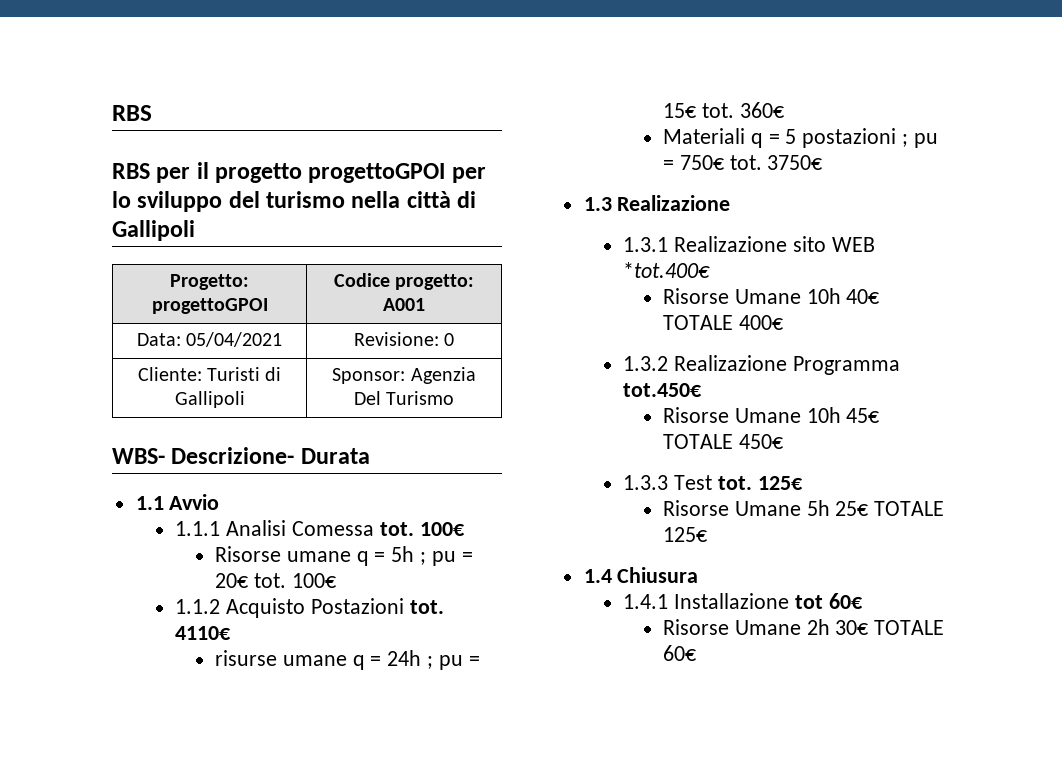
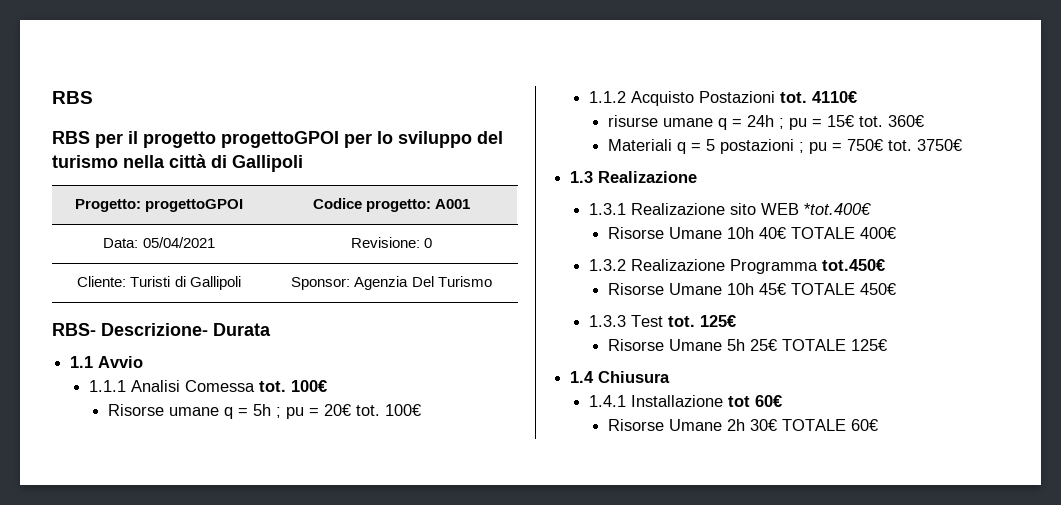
- WBS- Descrizione- Durata
+ RBS- Descrizione- Durata

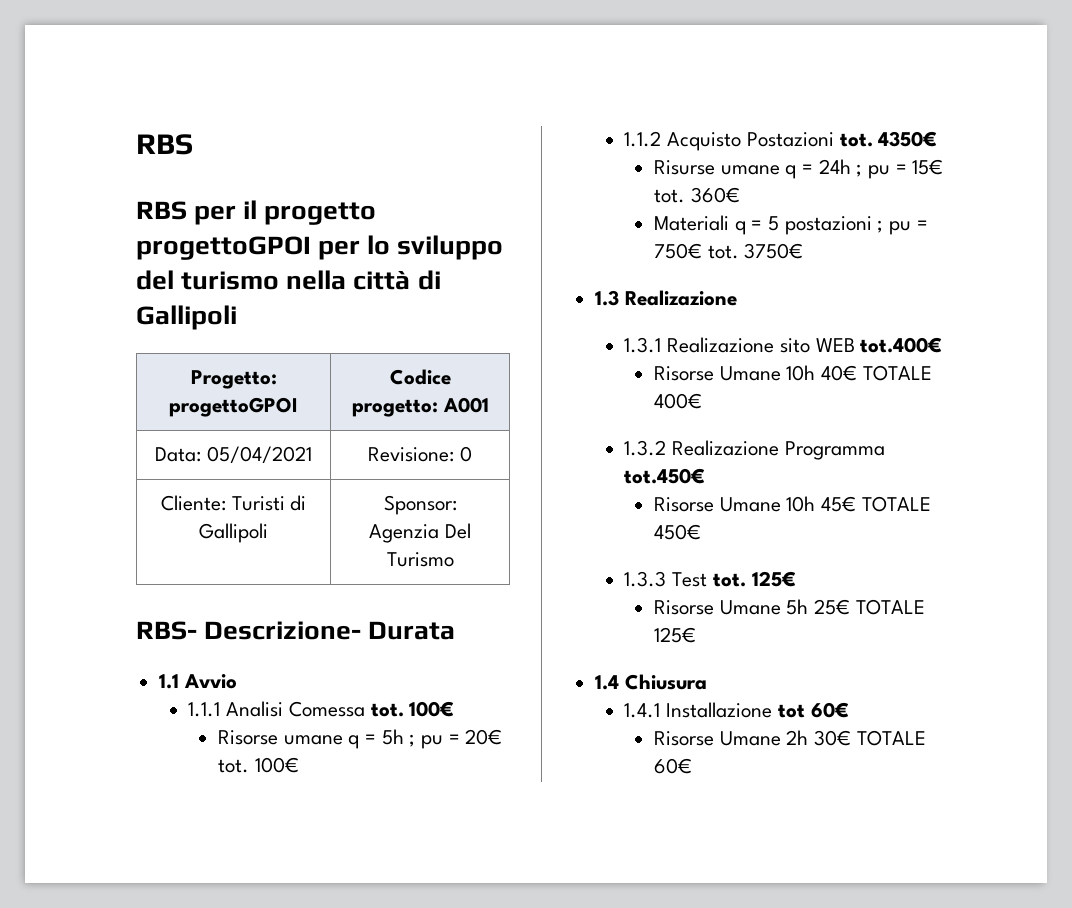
- 4110€
- risurse umane q = 24h ; pu = 15€ tot.
+ 4350€
+ Risurse umane q = 24h ; pu = 15€ tot.
- 1.3.1 Realizazione sito WEB *tot.400€
+ 1.3.1 Realizazione sito WEB tot.400€

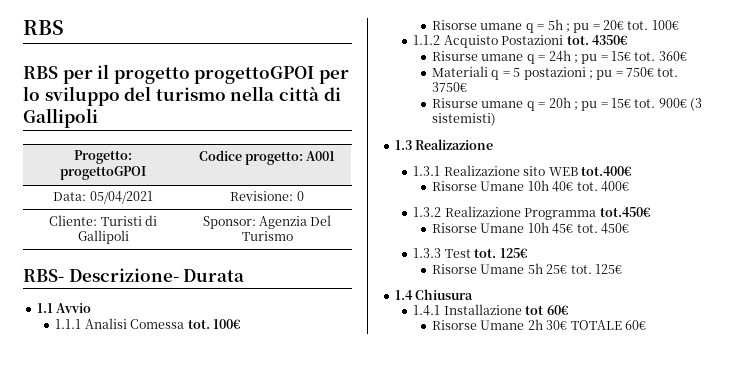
+ Risurse umane q = 20h ; pu = 15€ tot. 900€ (3 sistemisti)
- Risorse Umane 10h 40€ TOTALE 400€
+ Risorse Umane 10h 40€ tot. 400€
- Risorse Umane 10h 45€ TOTALE 450€
+ Risorse Umane 10h 45€ tot. 450€
- Risorse Umane 5h 25€ TOTALE 125€
+ Risorse Umane 5h 25€ tot. 125€

